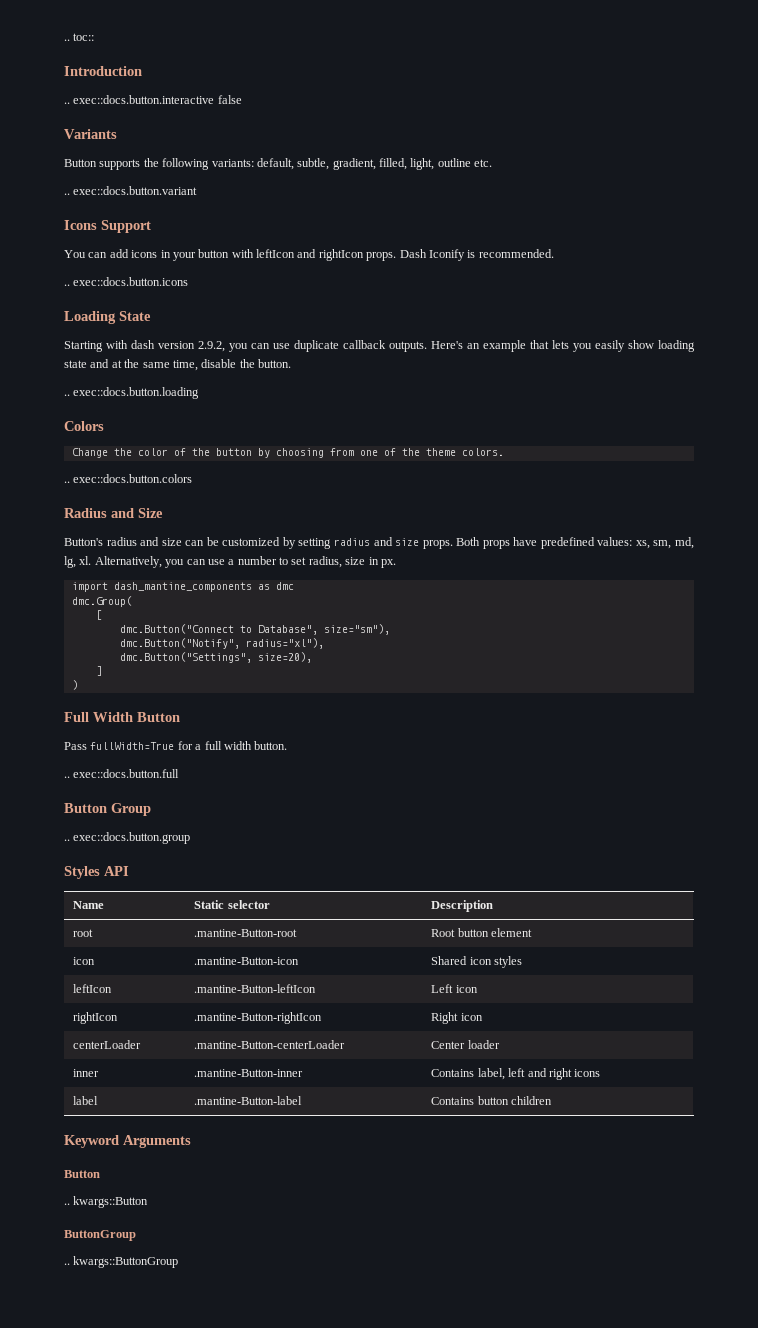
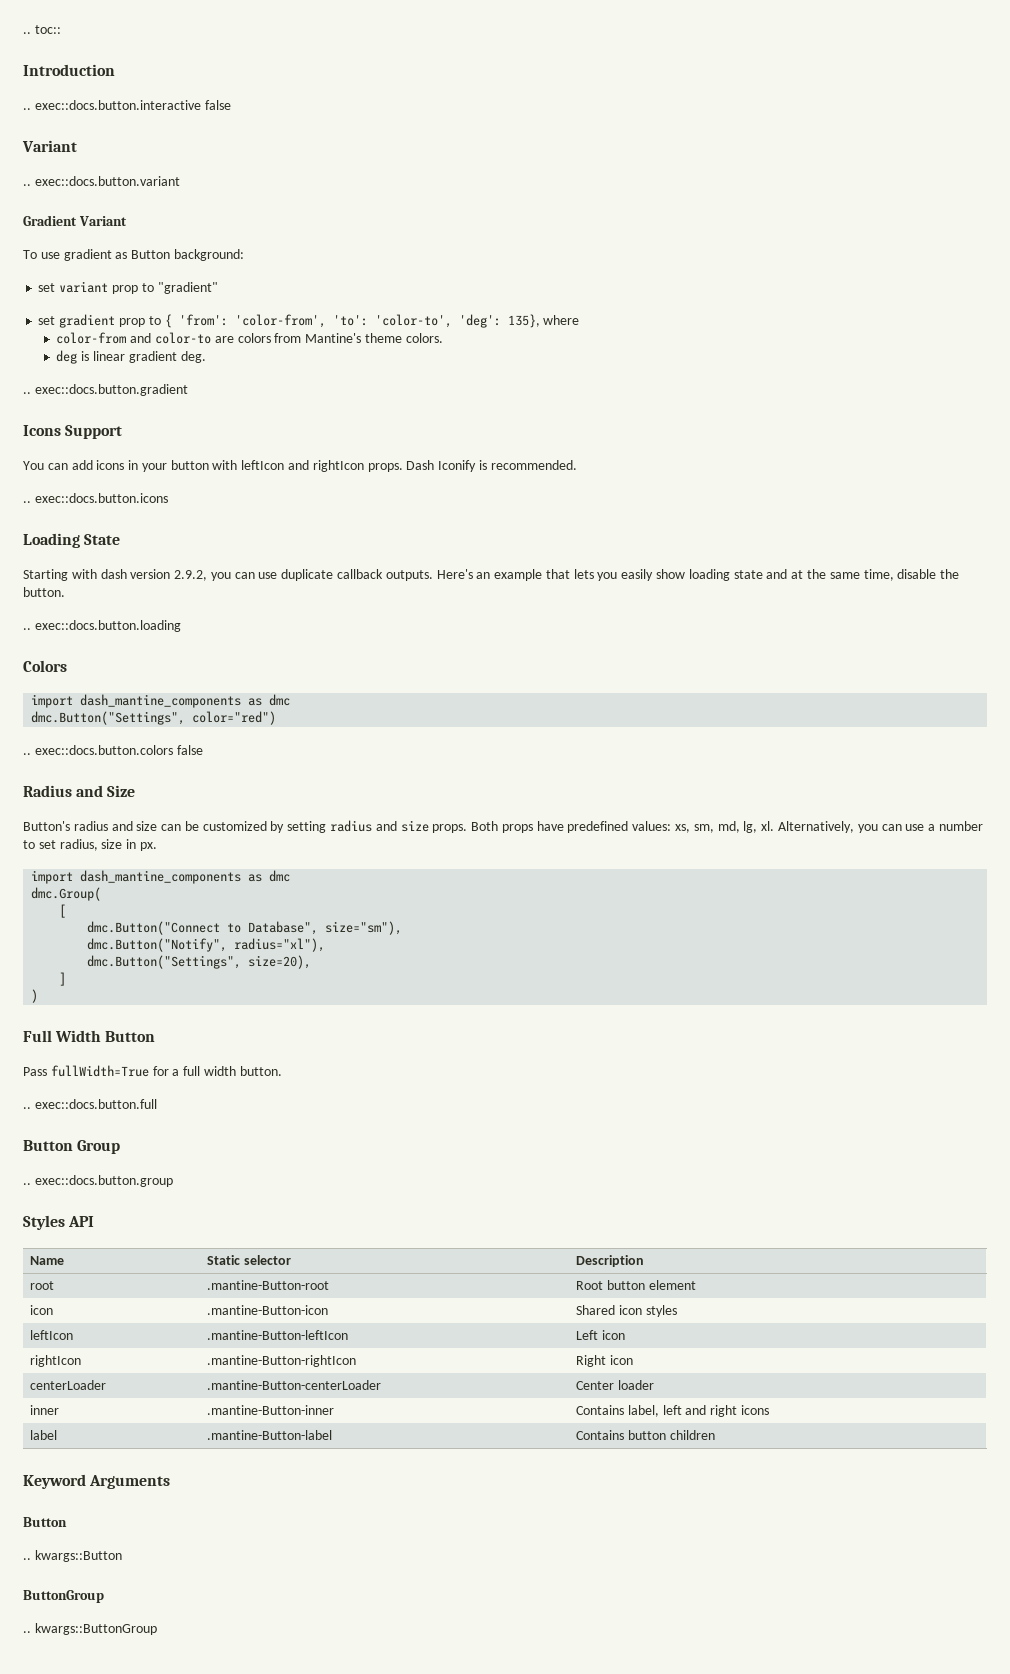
  .. exec::docs.button.interactive false
- Variants
- Button supports the following variants: default, subtle, gradient, filled, light, outline etc.
+ Variant
  .. exec::docs.button.variant
+ Gradient Variant
+ To use gradient as Button background:
+ set variant prop to "gradient"
+ set gradient prop to { 'from': 'color-from', 'to': 'color-to', 'deg': 135}, where
+ color-from and color-to are colors from Mantine's theme colors.
+ deg is linear gradient deg.
+ .. exec::docs.button.gradient
  Colors
- Change the color of the button by choosing from one of the theme colors.
+ import dash_mantine_components as dmc
+ dmc.Button("Settings", color="red")
- .. exec::docs.button.colors
+ .. exec::docs.button.colors false

